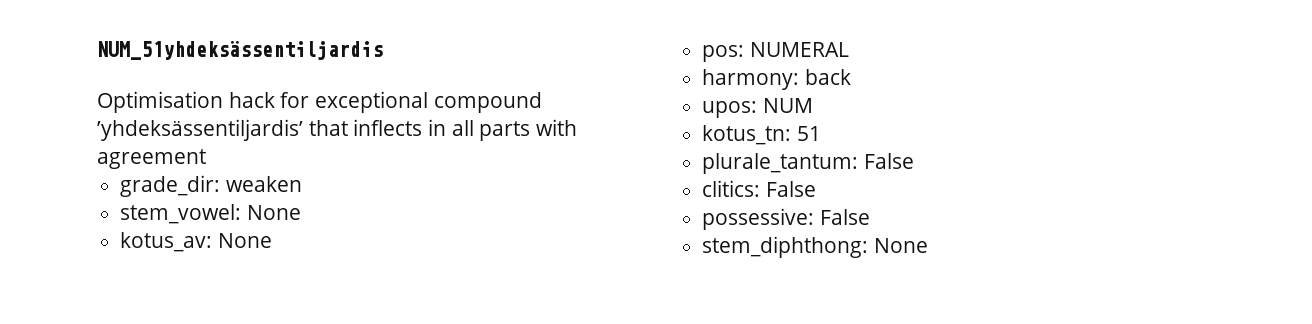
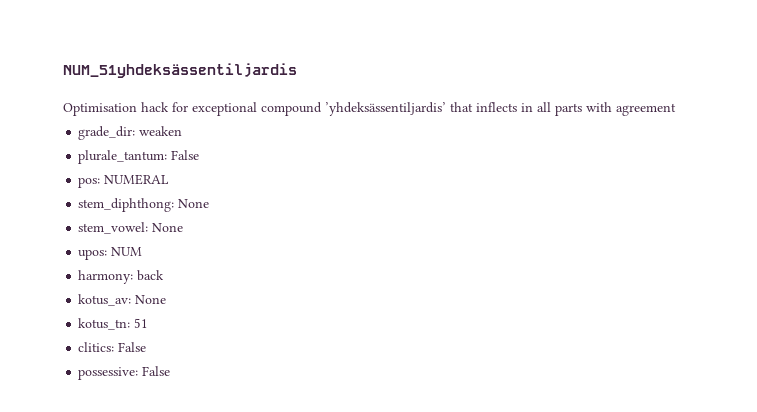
+ plurale_tantum: False
+ pos: NUMERAL
+ stem_diphthong: None
  stem_vowel: None
+ upos: NUM
+ harmony: back
  kotus_av: None
- pos: NUMERAL
- harmony: back
- upos: NUM
- plurale_tantum: False
- stem_diphthong: None

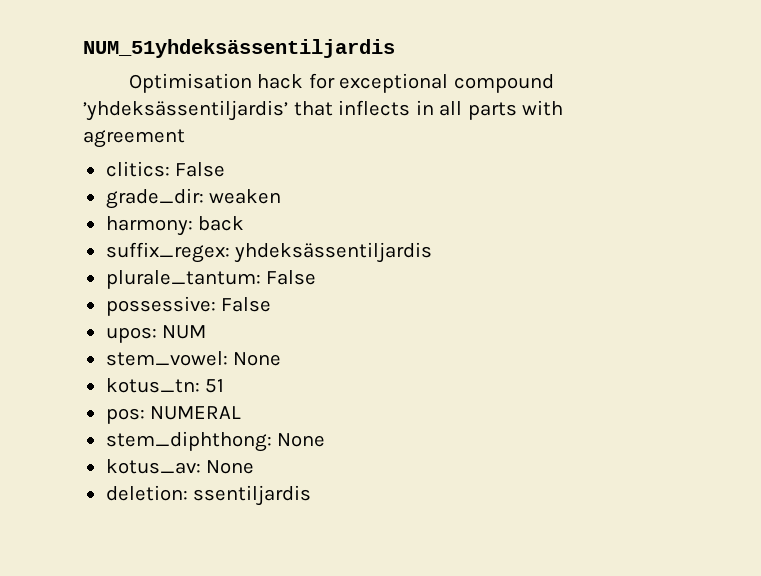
+ clitics: False
+ harmony: back
+ suffix_regex: yhdeksässentiljardis
  plurale_tantum: False
+ possessive: False
+ upos: NUM
+ stem_vowel: None
+ kotus_tn: 51
  pos: NUMERAL
  stem_diphthong: None
- stem_vowel: None
- upos: NUM
- harmony: back
  kotus_av: None
- kotus_tn: 51
- clitics: False
- possessive: False
+ deletion: ssentiljardis

